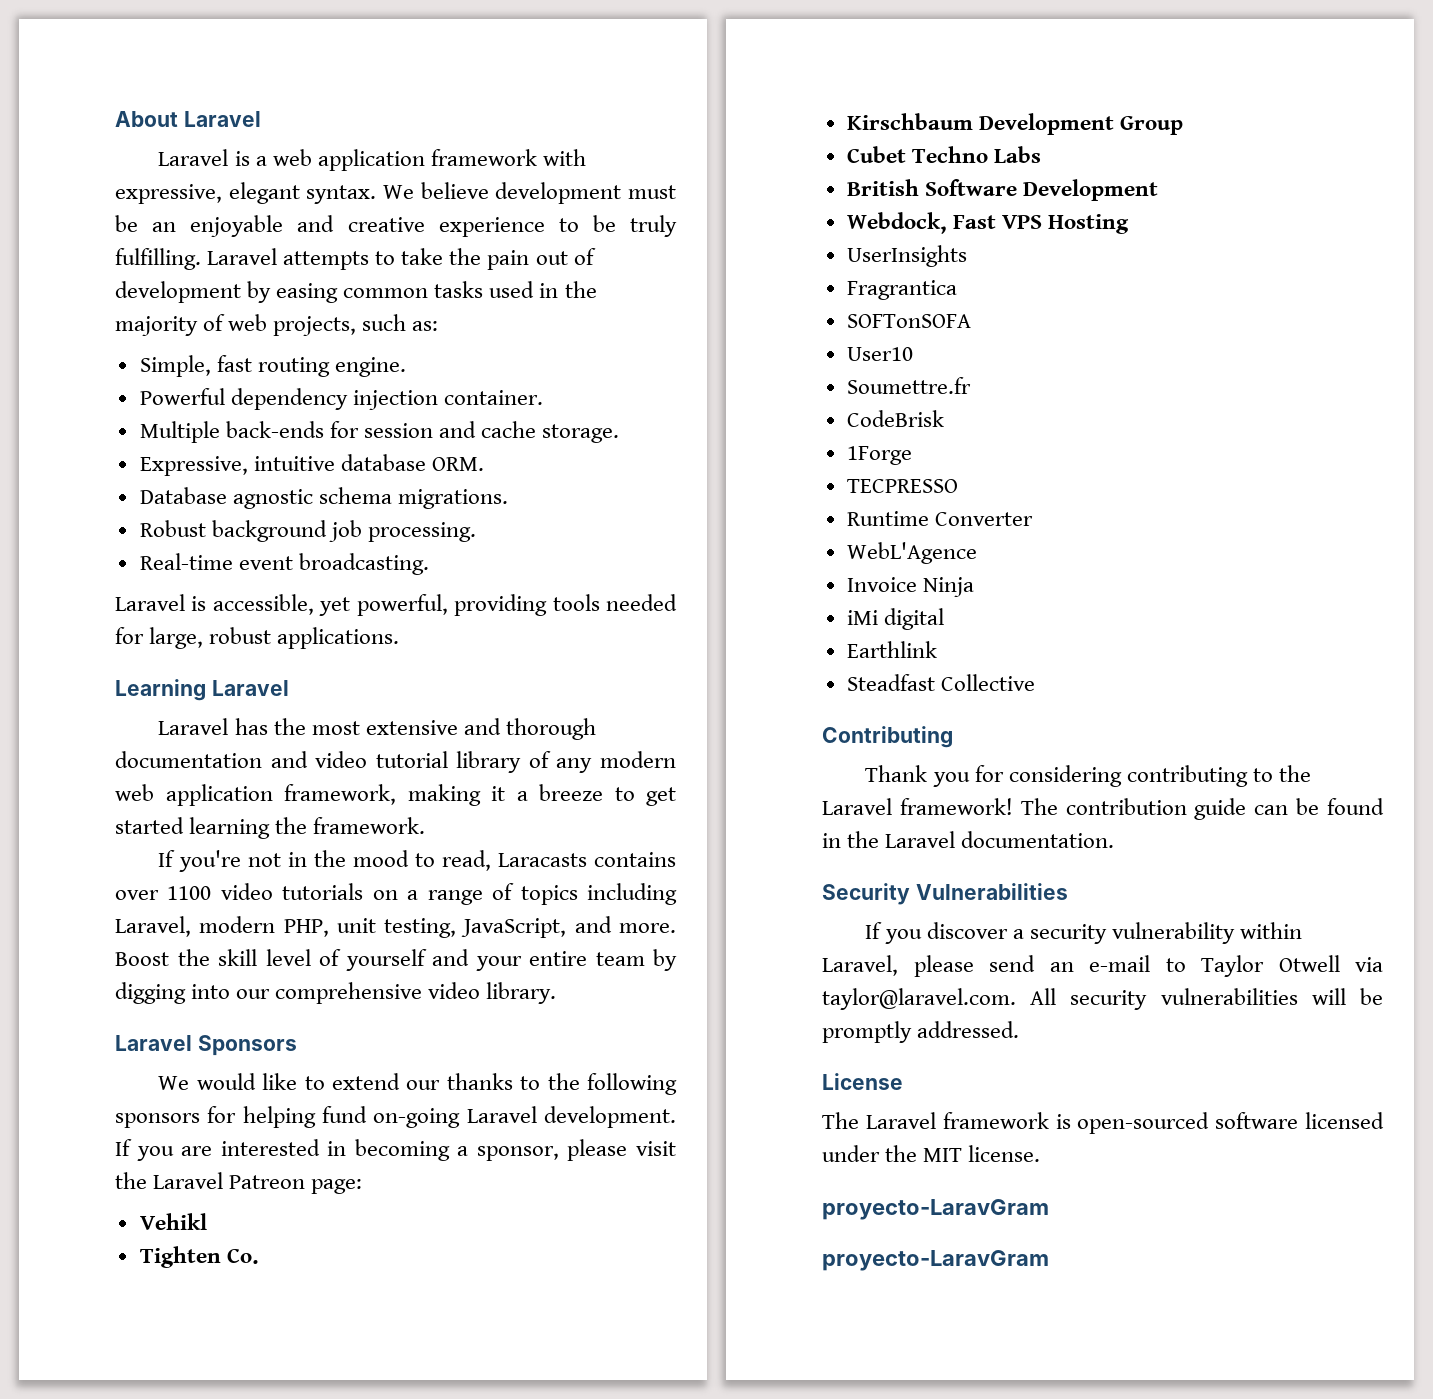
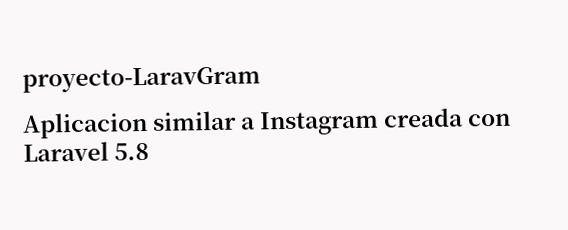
- About Laravel
- Laravel is a web application framework with expressive, elegant syntax. We believe development must be an enjoyable and creative experience to be truly fulfilling. Laravel attempts to take the pain out of development by easing common tasks used in the majority of web projects, such as:
- Simple, fast routing engine.
- Powerful dependency injection container.
- Multiple back-ends for session and cache storage.
- Expressive, intuitive database ORM.
- Database agnostic schema migrations.
- Robust background job processing.
- Real-time event broadcasting.
- Laravel is accessible, yet powerful, providing tools needed for large, robust applications.
- Learning Laravel
- Laravel has the most extensive and thorough documentation and video tutorial library of any modern web application framework, making it a breeze to get started learning the framework.
- If you're not in the mood to read, Laracasts contains over 1100 video tutorials on a range of topics including Laravel, modern PHP, unit testing, JavaScript, and more. Boost the skill level of yourself and your entire team by digging into our comprehensive video library.
- Laravel Sponsors
- We would like to extend our thanks to the following sponsors for helping fund on-going Laravel development. If you are interested in becoming a sponsor, please visit the Laravel Patreon page:
- Vehikl
- Tighten Co.
- Kirschbaum Development Group
- Cubet Techno Labs
- British Software Development
- Webdock, Fast VPS Hosting
- UserInsights
- Fragrantica
- SOFTonSOFA
- User10
- Soumettre.fr
- CodeBrisk
- 1Forge
- TECPRESSO
- Runtime Converter
- WebL'Agence
- Invoice Ninja
- iMi digital
- Earthlink
- Steadfast Collective
- Contributing
- Thank you for considering contributing to the Laravel framework! The contribution guide can be found in the Laravel documentation.
- Security Vulnerabilities
- If you discover a security vulnerability within Laravel, please send an e-mail to Taylor Otwell via taylor@laravel.com. All security vulnerabilities will be promptly addressed.
- License
- The Laravel framework is open-sourced software licensed under the MIT license.
  proyecto-LaravGram
- proyecto-LaravGram
+ Aplicacion similar a Instagram creada con Laravel 5.8

